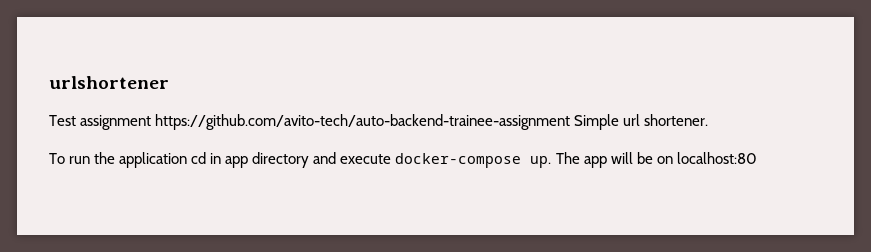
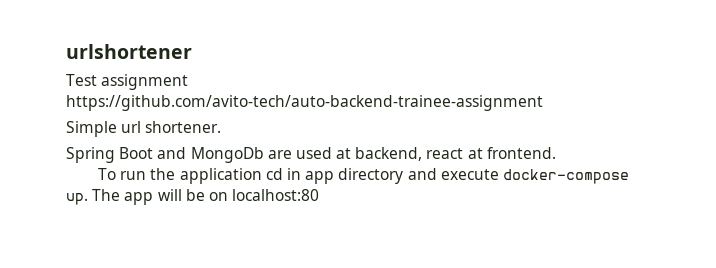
- Test assignment https://github.com/avito-tech/auto-backend-trainee-assignment Simple url shortener.
+ Test assignment https://github.com/avito-tech/auto-backend-trainee-assignment
+ Simple url shortener.
+ Spring Boot and MongoDb are used at backend, react at frontend.

